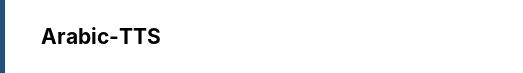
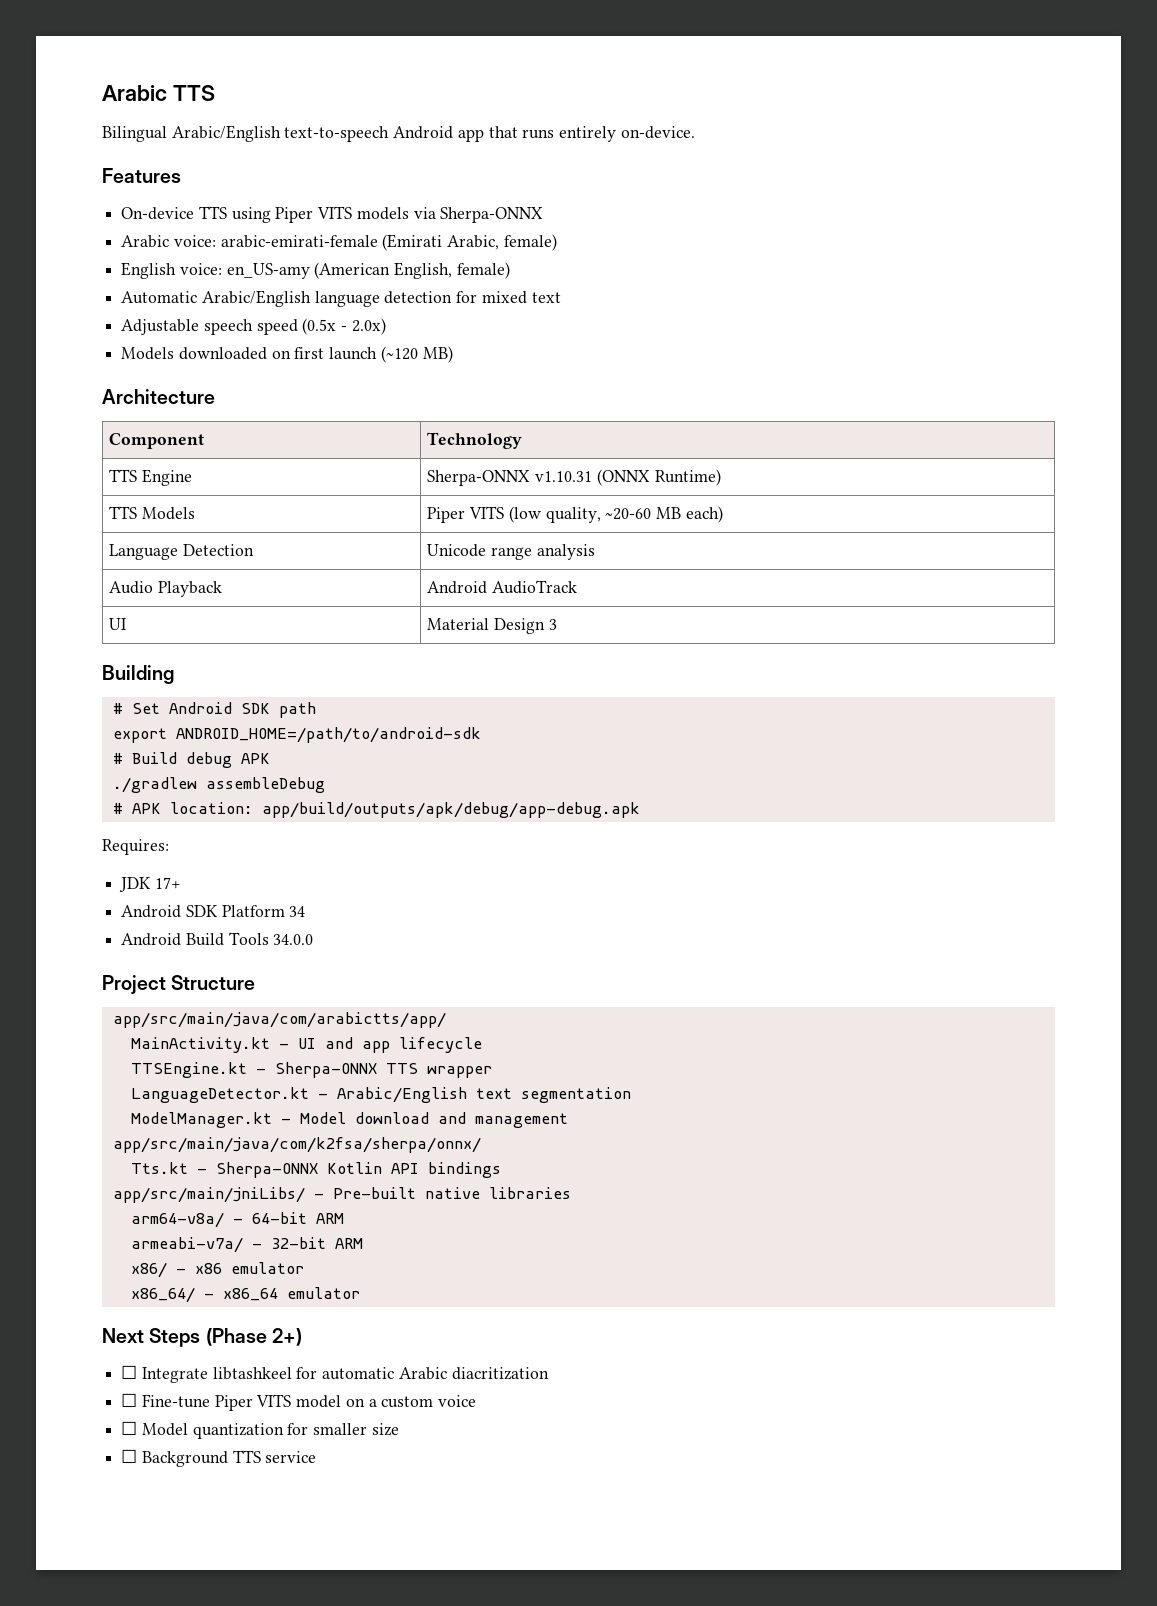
- Arabic-TTS
+ Arabic TTS
+ Bilingual Arabic/English text-to-speech Android app that runs entirely on-device.
+ Features
+ On-device TTS using Piper VITS models via Sherpa-ONNX
+ Arabic voice: arabic-emirati-female (Emirati Arabic, female)
+ English voice: en_US-amy (American English, female)
+ Automatic Arabic/English language detection for mixed text
+ Adjustable speech speed (0.5x - 2.0x)
+ Models downloaded on first launch (~120 MB)
+ Architecture
+ Component | Technology
+ TTS Engine | Sherpa-ONNX v1.10.31 (ONNX Runtime)
+ TTS Models | Piper VITS (low quality, ~20-60 MB each)
+ Language Detection | Unicode range analysis
+ Audio Playback | Android AudioTrack
+ UI | Material Design 3
+ Building
+ # Set Android SDK path
+ export ANDROID_HOME=/path/to/android-sdk
+ # Build debug APK
+ ./gradlew assembleDebug
+ # APK location: app/build/outputs/apk/debug/app-debug.apk
+ Requires:
+ JDK 17+
+ Android SDK Platform 34
+ Android Build Tools 34.0.0
+ Project Structure
+ app/src/main/java/com/arabictts/app/
+ MainActivity.kt - UI and app lifecycle
+ TTSEngine.kt - Sherpa-ONNX TTS wrapper
+ LanguageDetector.kt - Arabic/English text segmentation
+ ModelManager.kt - Model download and management
+ app/src/main/java/com/k2fsa/sherpa/onnx/
+ Tts.kt - Sherpa-ONNX Kotlin API bindings
+ app/src/main/jniLibs/ - Pre-built native libraries
+ arm64-v8a/ - 64-bit ARM
+ armeabi-v7a/ - 32-bit ARM
+ x86/ - x86 emulator
+ x86_64/ - x86_64 emulator
+ Next Steps (Phase 2+)
+ ☐ Integrate libtashkeel for automatic Arabic diacritization
+ ☐ Fine-tune Piper VITS model on a custom voice
+ ☐ Model quantization for smaller size
+ ☐ Background TTS service

